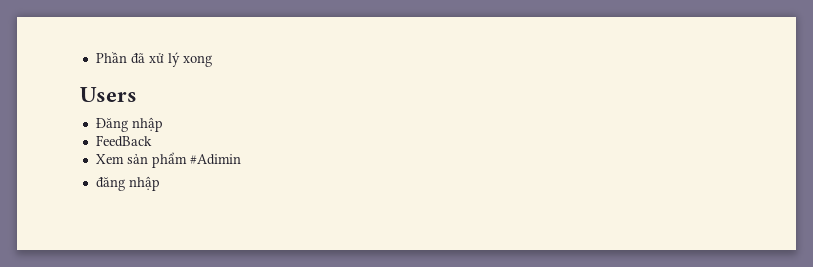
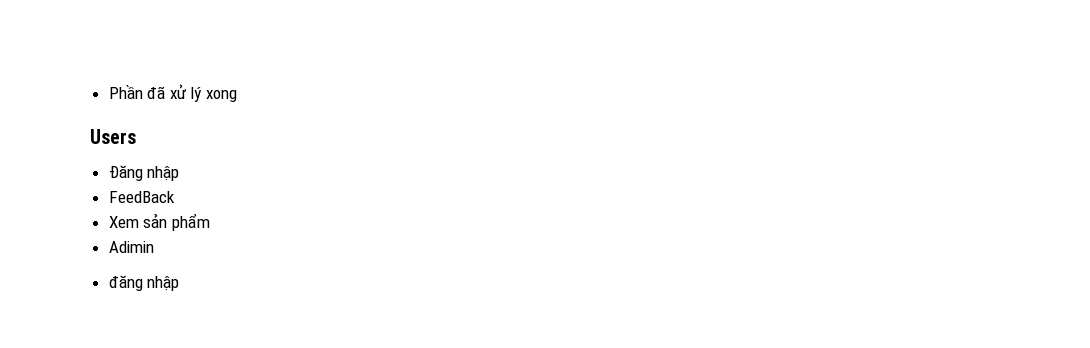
- Xem sản phẩm #Adimin
+ Xem sản phẩm
+ Adimin

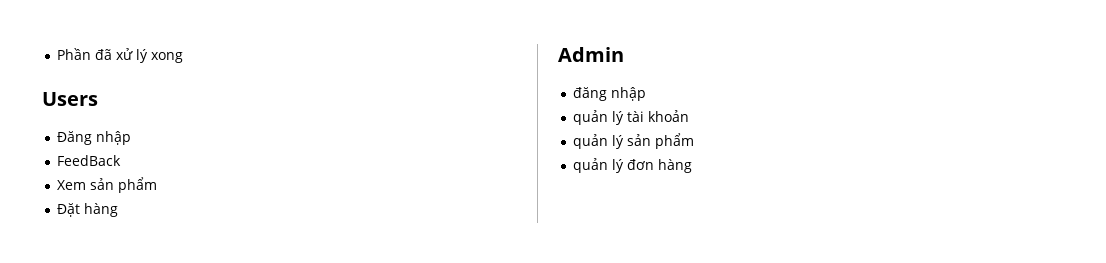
- Adimin
+ Đặt hàng
+ Admin
+ quản lý tài khoản
+ quản lý sản phẩm
+ quản lý đơn hàng

